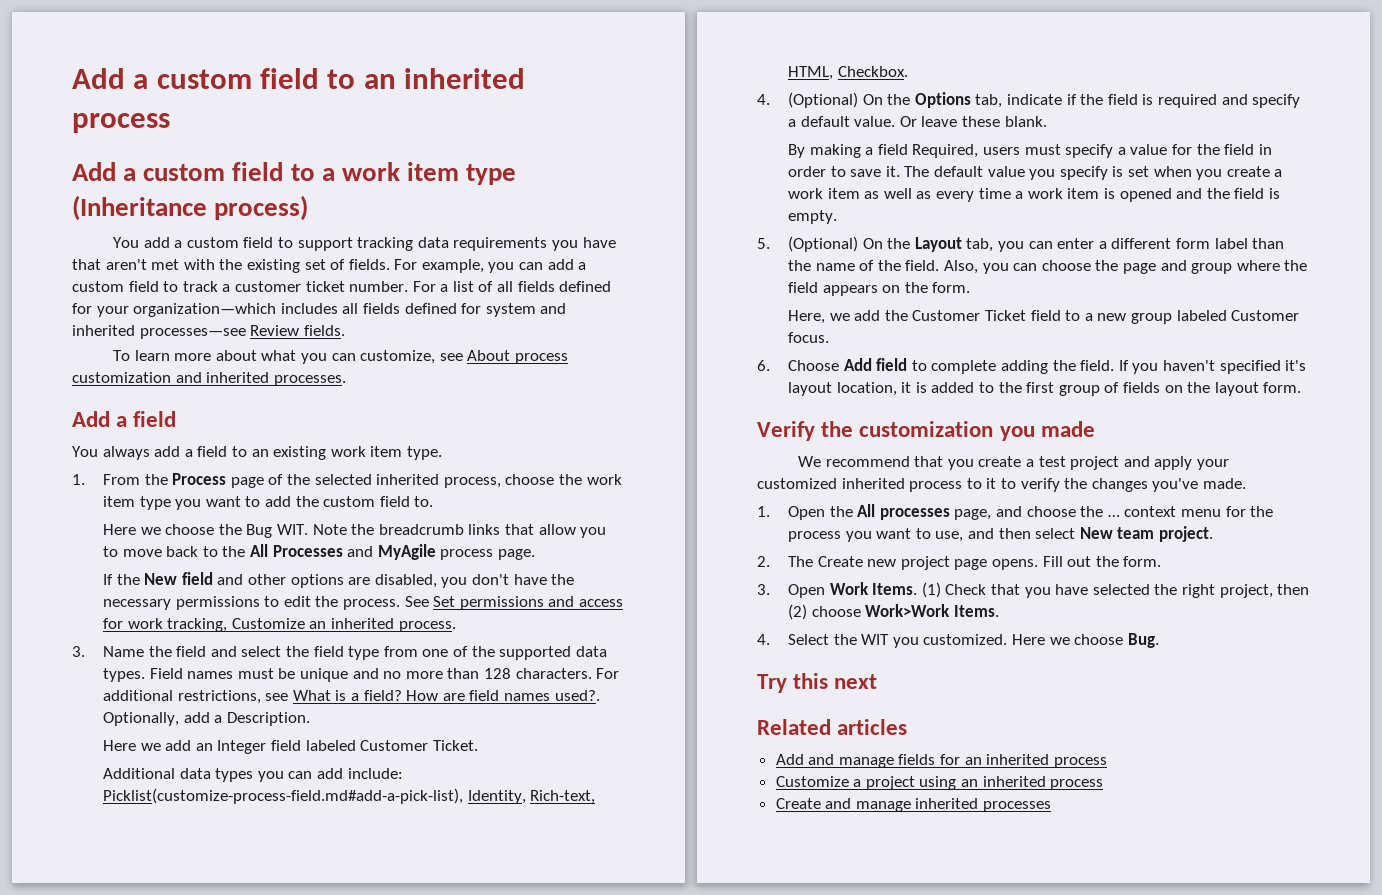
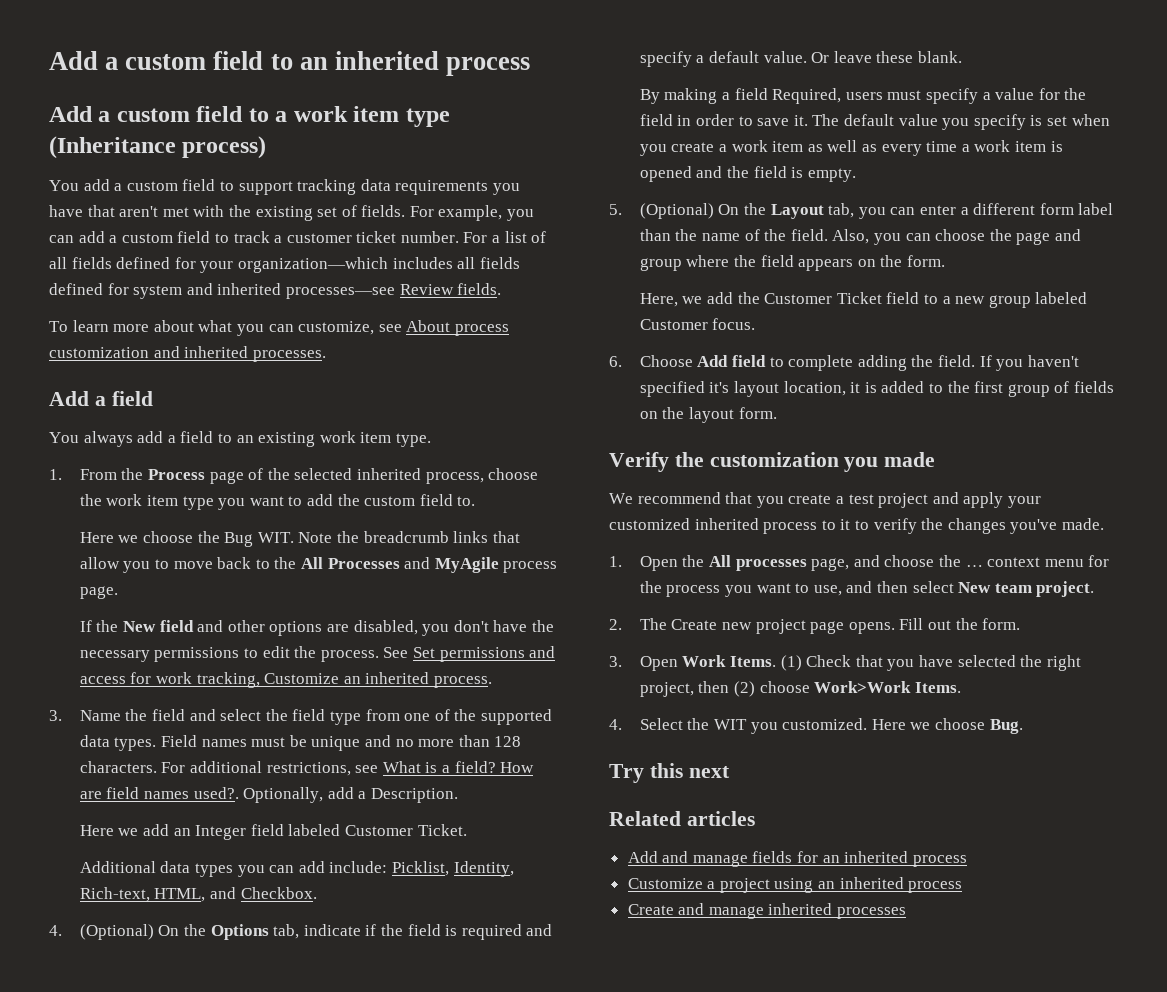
- Additional data types you can add include: Picklist(customize-process-field.md#add-a-pick-list), Identity, Rich-text, HTML, Checkbox.
+ Additional data types you can add include: Picklist, Identity, Rich-text, HTML, and Checkbox.

